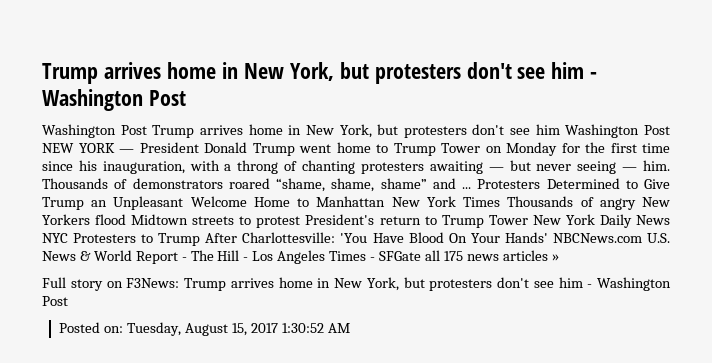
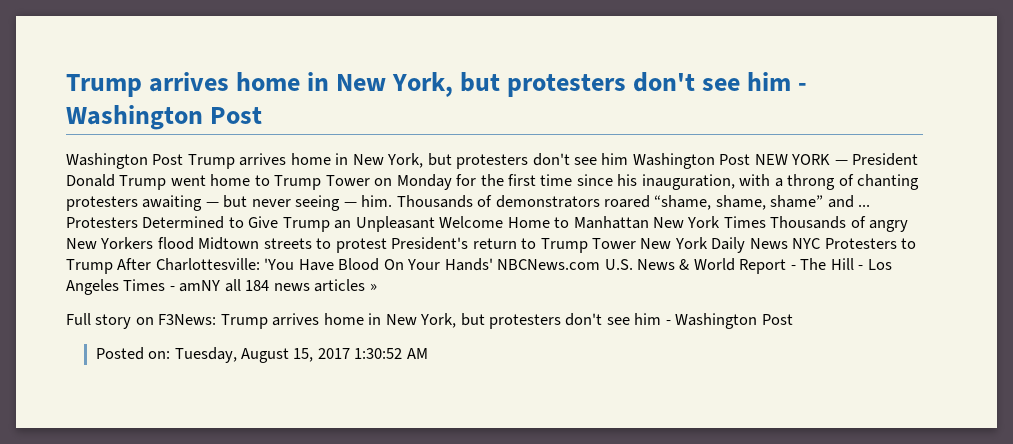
- 'You Have Blood On Your Hands' NBCNews.com U.S. News & World Report - The Hill - Los Angeles Times - SFGate all 175 news articles »
+ 'You Have Blood On Your Hands' NBCNews.com U.S. News & World Report - The Hill - Los Angeles Times - amNY all 184 news articles »

